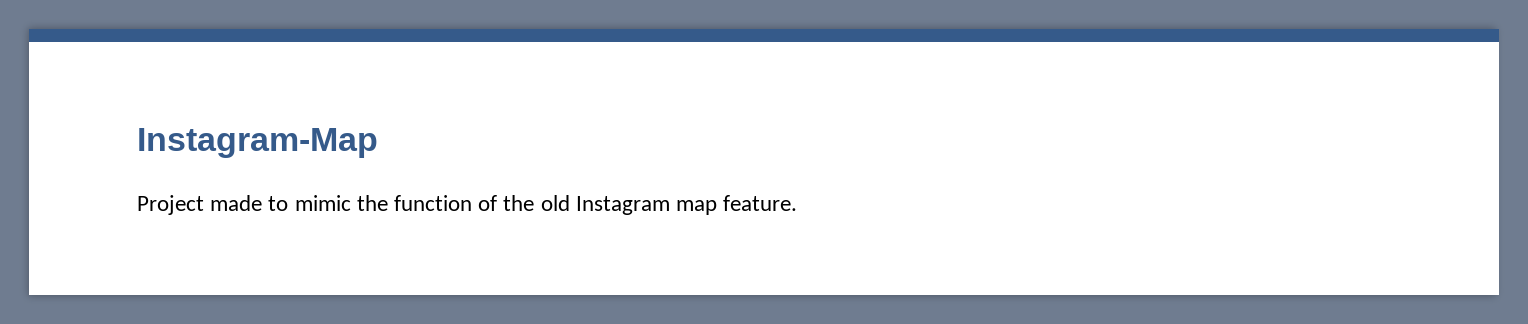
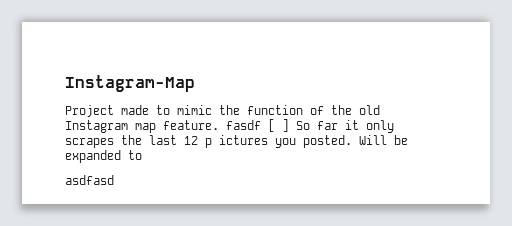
- Project made to mimic the function of the old Instagram map feature.
+ Project made to mimic the function of the old Instagram map feature. fasdf [ ] So far it only scrapes the last 12 p ictures you posted. Will be expanded to
+ asdfasd

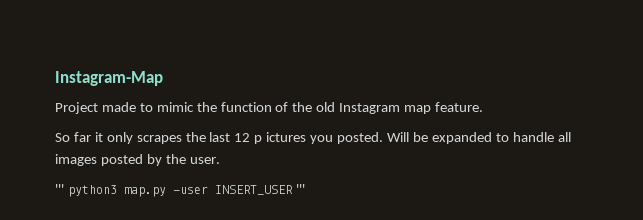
- Project made to mimic the function of the old Instagram map feature. fasdf [ ] So far it only scrapes the last 12 p ictures you posted.
+ Project made to mimic the function of the old Instagram map feature.
+ So far it only scrapes the last 12 p ictures you posted.
- Will be expanded to
- asdfasd
+ Will be expanded to handle all images posted by the user.
+ ''' python3 map.py -user INSERT_USER '''

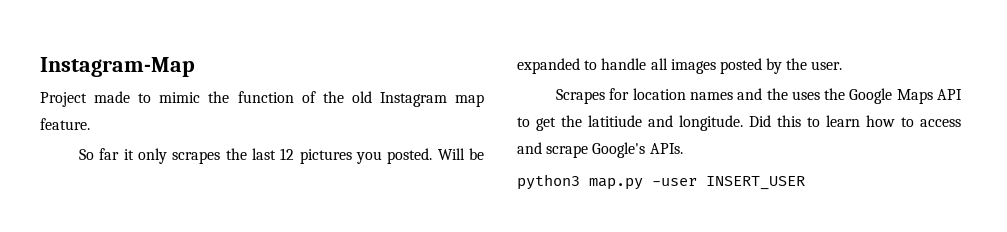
- So far it only scrapes the last 12 p ictures you posted.
+ So far it only scrapes the last 12 pictures you posted.
- ''' python3 map.py -user INSERT_USER '''
+ Scrapes for location names and the uses the Google Maps API to get the latitiude and longitude. Did this to learn how to access and scrape Google's APIs.
+ python3 map.py -user INSERT_USER

